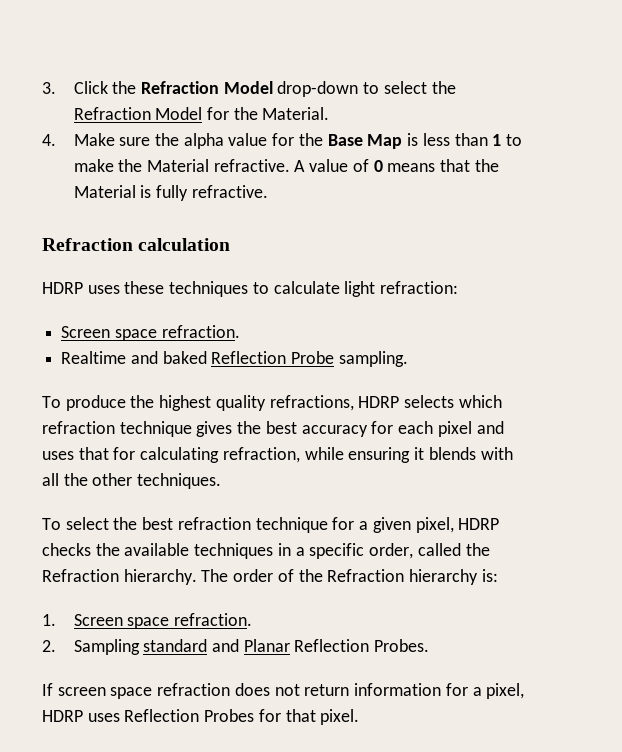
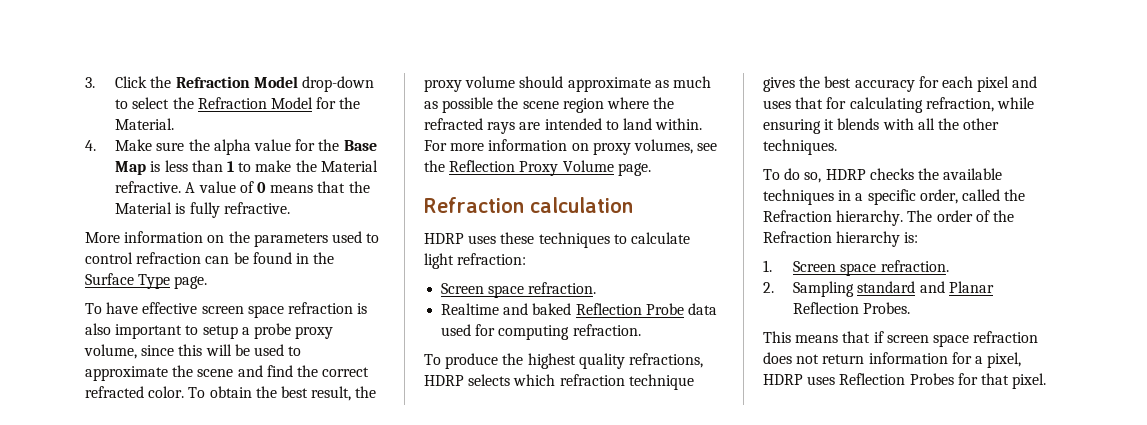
+ More information on the parameters used to control refraction can be found in the Surface Type page.
+ To have effective screen space refraction is also important to setup a probe proxy volume, since this will be used to approximate the scene and find the correct refracted color. To obtain the best result, the proxy volume should approximate as much as possible the scene region where the refracted rays are intended to land within. For more information on proxy volumes, see the Reflection Proxy Volume page.
- Realtime and baked Reflection Probe sampling.
+ Realtime and baked Reflection Probe data used for computing refraction.
- To select the best refraction technique for a given pixel, HDRP checks the available techniques in a specific order, called the Refraction hierarchy.
+ To do so, HDRP checks the available techniques in a specific order, called the Refraction hierarchy.
- If screen space refraction does not return information for a pixel, HDRP uses Reflection Probes for that pixel.
+ This means that if screen space refraction does not return information for a pixel, HDRP uses Reflection Probes for that pixel.

